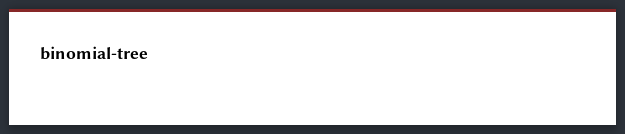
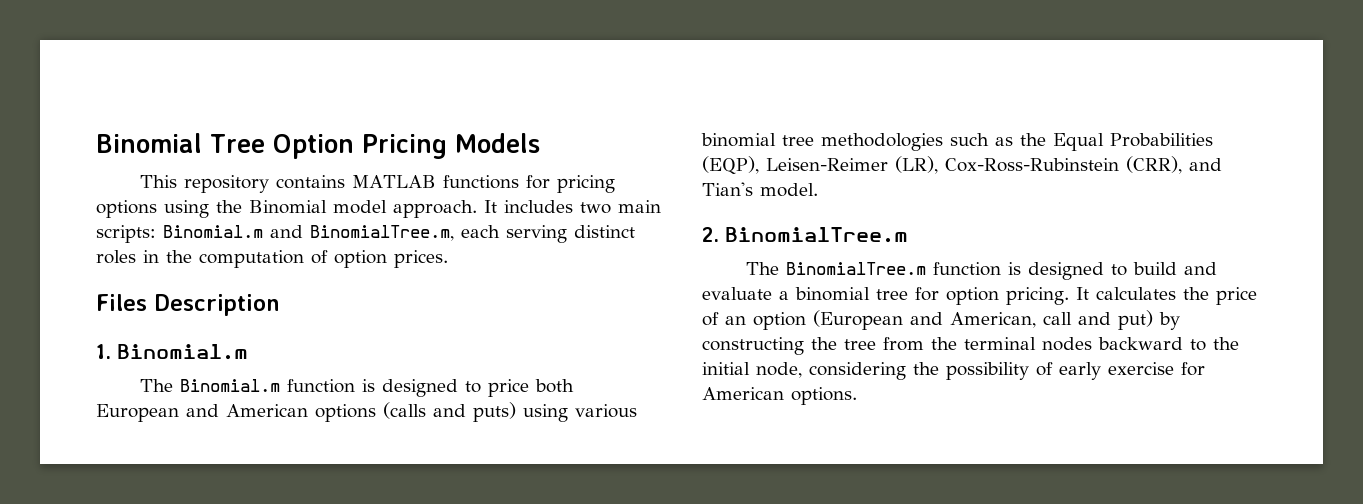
- binomial-tree
+ Binomial Tree Option Pricing Models
+ This repository contains MATLAB functions for pricing options using the Binomial model approach. It includes two main scripts: Binomial.m and BinomialTree.m, each serving distinct roles in the computation of option prices.
+ Files Description
+ 1. Binomial.m
+ The Binomial.m function is designed to price both European and American options (calls and puts) using various binomial tree methodologies such as the Equal Probabilities (EQP), Leisen-Reimer (LR), Cox-Ross-Rubinstein (CRR), and Tian's model.
+ 2. BinomialTree.m
+ The BinomialTree.m function is designed to build and evaluate a binomial tree for option pricing. It calculates the price of an option (European and American, call and put) by constructing the tree from the terminal nodes backward to the initial node, considering the possibility of early exercise for American options.

